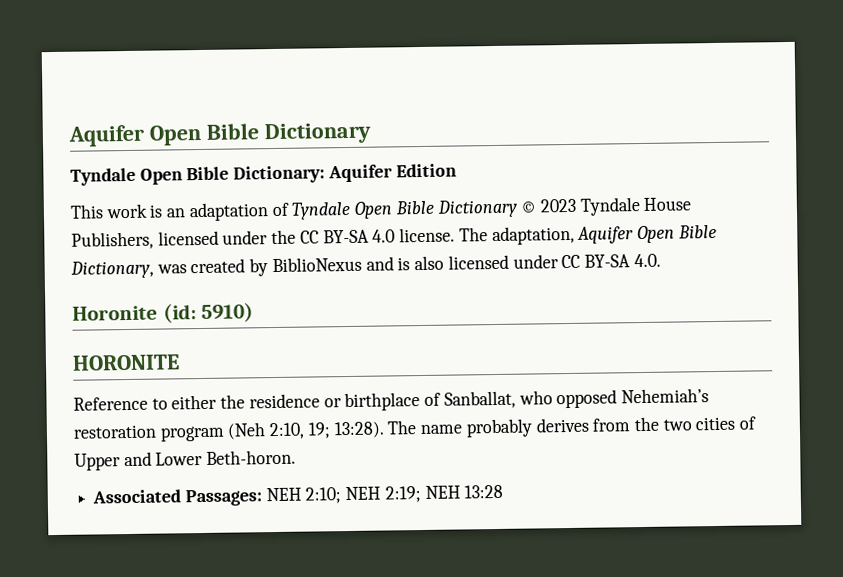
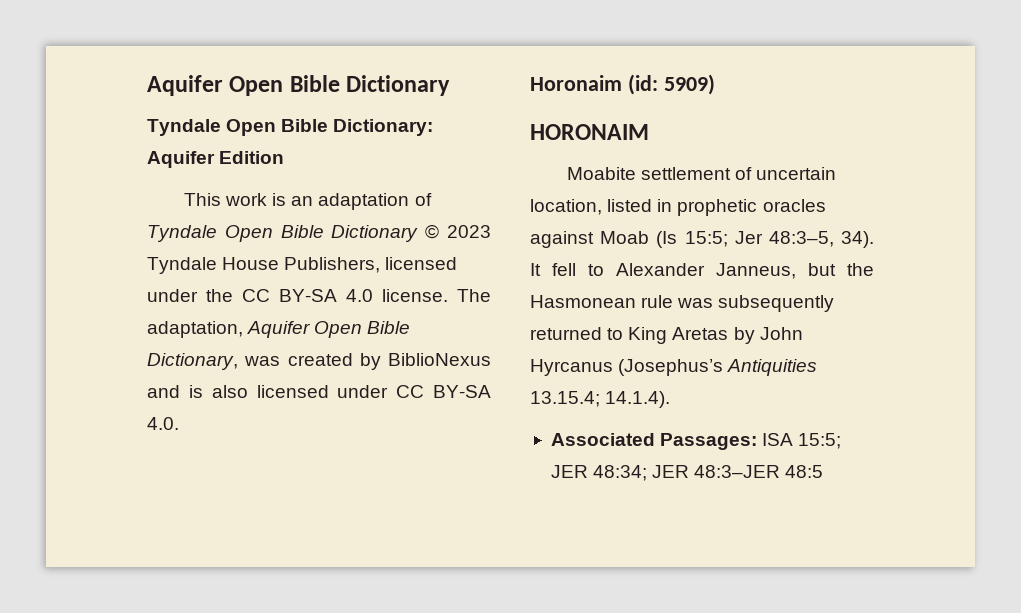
- Horonite (id: 5910)
- HORONITE
- Reference to either the residence or birthplace of Sanballat, who opposed Nehemiah’s restoration program (Neh 2:10, 19; 13:28). The name probably derives from the two cities of Upper and Lower Beth-horon.
- Associated Passages: NEH 2:10; NEH 2:19; NEH 13:28
+ Horonaim (id: 5909)
+ HORONAIM
+ Moabite settlement of uncertain location, listed in prophetic oracles against Moab (Is 15:5; Jer 48:3–5, 34). It fell to Alexander Janneus, but the Hasmonean rule was subsequently returned to King Aretas by John Hyrcanus (Josephus’s Antiquities 13.15.4; 14.1.4).
+ Associated Passages: ISA 15:5; JER 48:34; JER 48:3–JER 48:5

